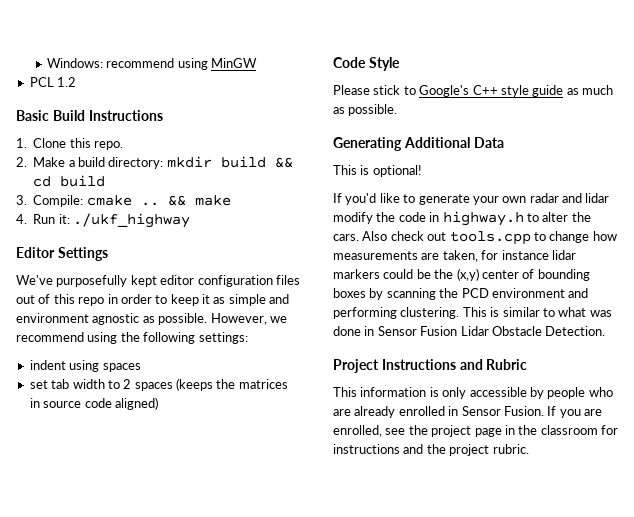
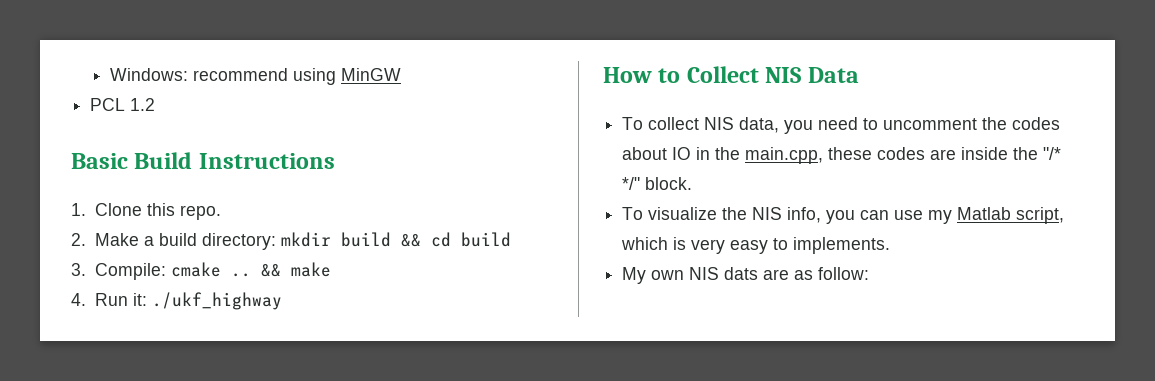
- Editor Settings
- We've purposefully kept editor configuration files out of this repo in order to keep it as simple and environment agnostic as possible. However, we recommend using the following settings:
- indent using spaces
- set tab width to 2 spaces (keeps the matrices in source code aligned)
- Code Style
- Please stick to Google's C++ style guide as much as possible.
- Generating Additional Data
- This is optional!
- If you'd like to generate your own radar and lidar modify the code in highway.h to alter the cars. Also check out tools.cpp to change how measurements are taken, for instance lidar markers could be the (x,y) center of bounding boxes by scanning the PCD environment and performing clustering. This is similar to what was done in Sensor Fusion Lidar Obstacle Detection.
- Project Instructions and Rubric
- This information is only accessible by people who are already enrolled in Sensor Fusion. If you are enrolled, see the project page in the classroom for instructions and the project rubric.
+ How to Collect NIS Data
+ To collect NIS data, you need to uncomment the codes about IO in the main.cpp, these codes are inside the "/* */" block.
+ To visualize the NIS info, you can use my Matlab script, which is very easy to implements.
+ My own NIS dats are as follow:

